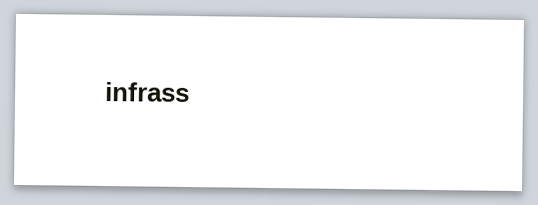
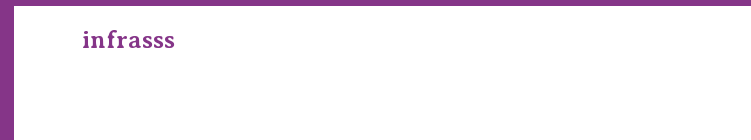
- infrass
+ infrasss

